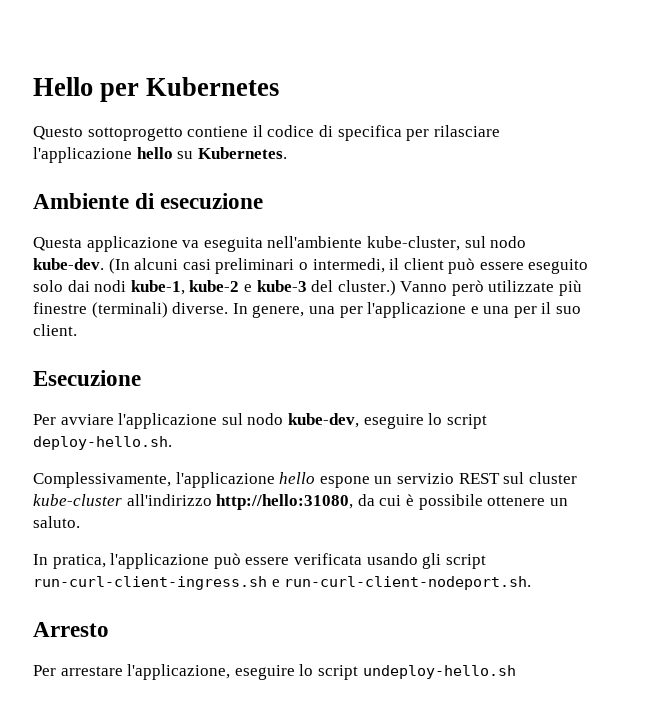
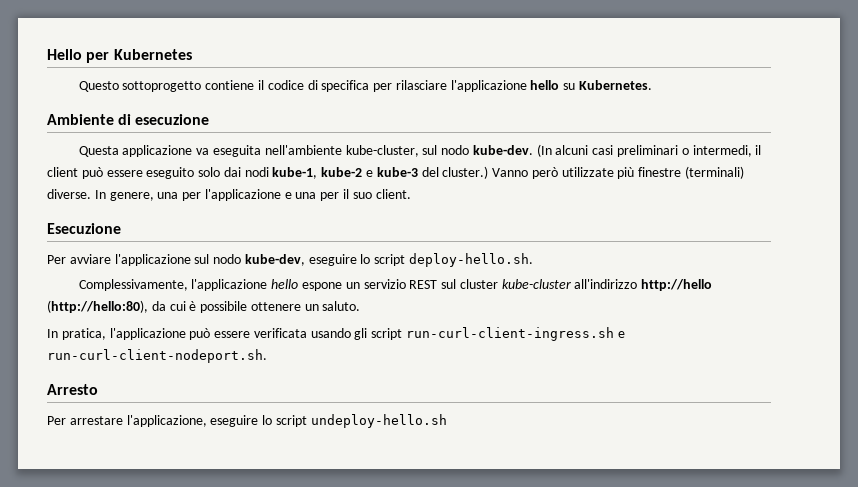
- Complessivamente, l'applicazione hello espone un servizio REST sul cluster kube-cluster all'indirizzo http://hello:31080, da cui è possibile ottenere un saluto.
+ Complessivamente, l'applicazione hello espone un servizio REST sul cluster kube-cluster all'indirizzo http://hello (http://hello:80), da cui è possibile ottenere un saluto.

